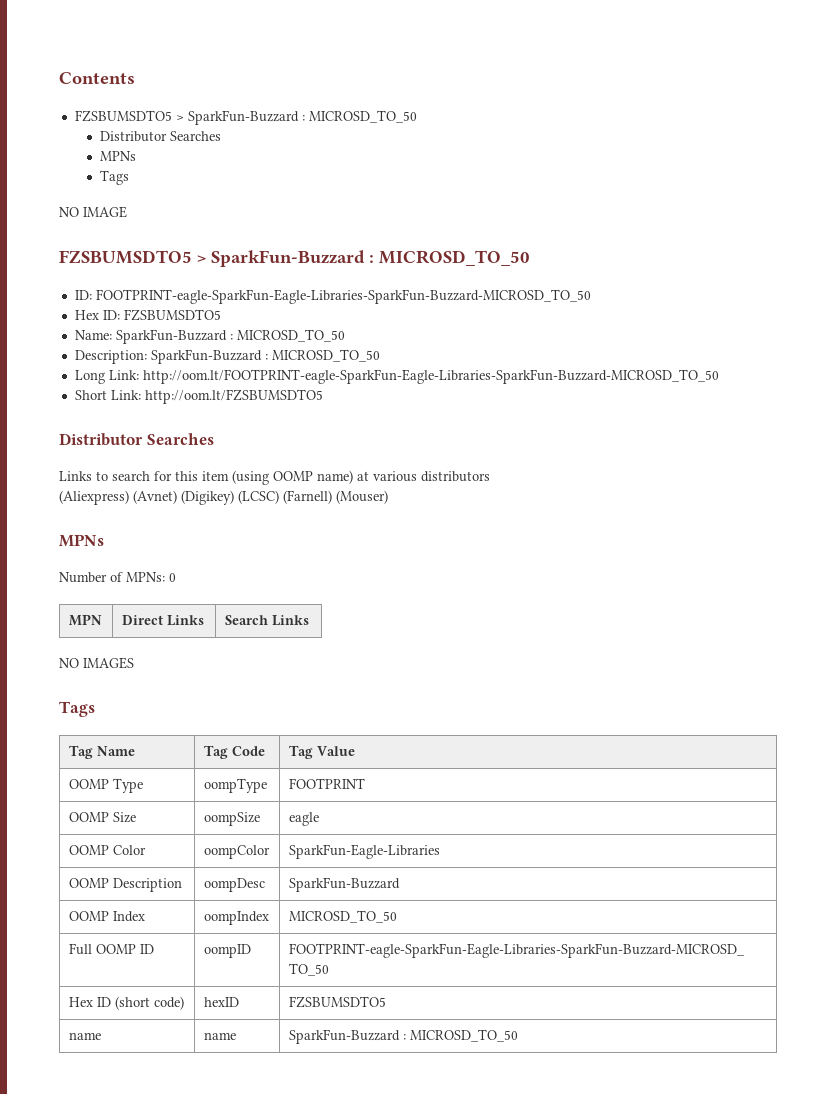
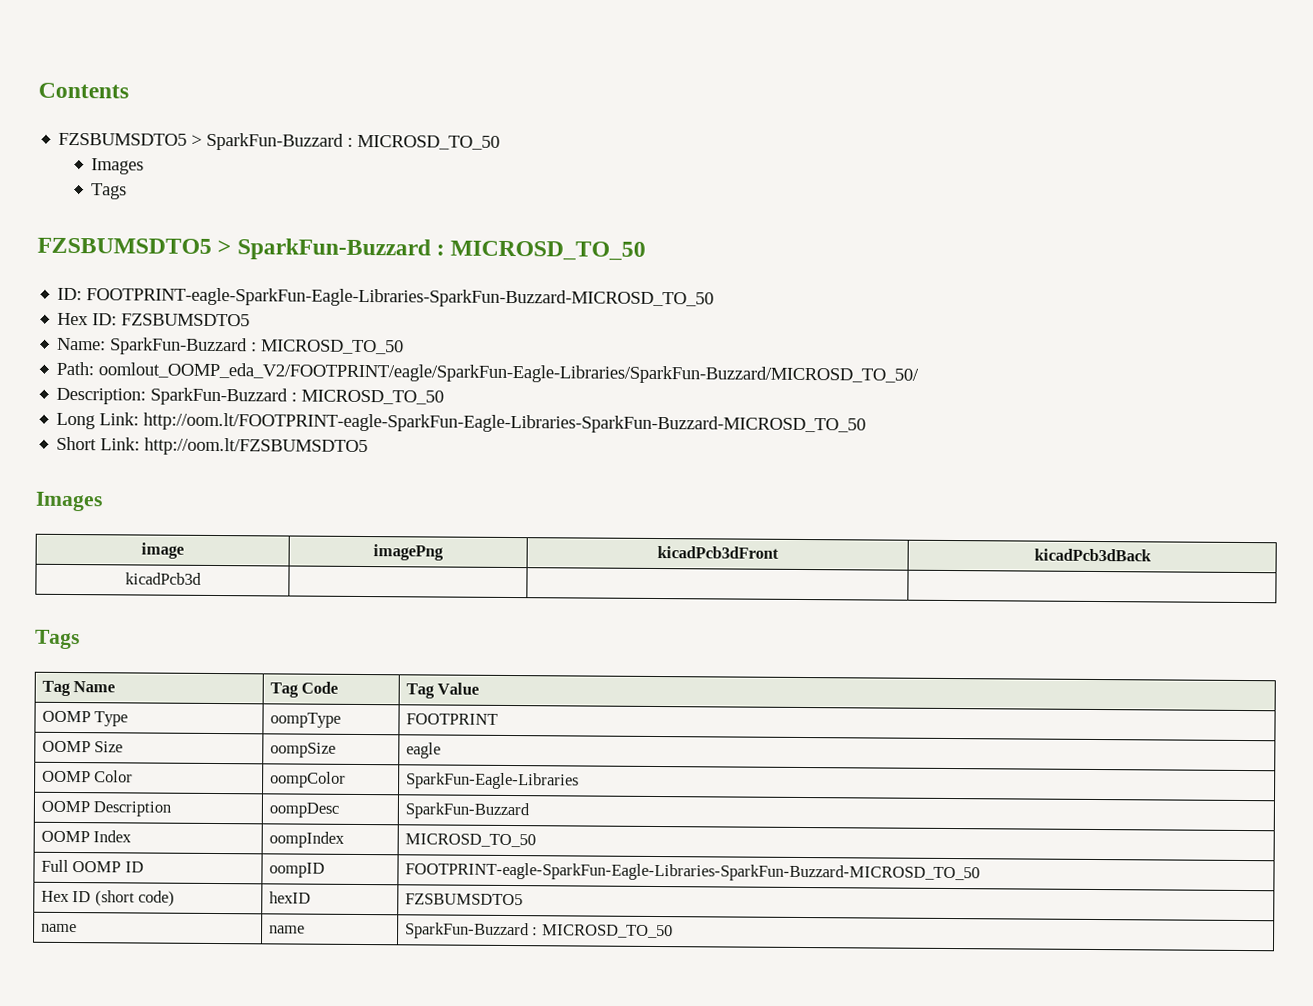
  Contents
  FZSBUMSDTO5 > SparkFun-Buzzard : MICROSD_TO_50
- Distributor Searches
- MPNs
+ Images
  Tags
- NO IMAGE
+ Path: oomlout_OOMP_eda_V2/FOOTPRINT/eagle/SparkFun-Eagle-Libraries/SparkFun-Buzzard/MICROSD_TO_50/
  Short Link: http://oom.lt/FZSBUMSDTO5
- Distributor Searches
- Links to search for this item (using OOMP name) at various distributors
- (Aliexpress) (Avnet) (Digikey) (LCSC) (Farnell) (Mouser)
- MPNs
- Number of MPNs: 0
- MPN | Direct Links | Search Links
- NO IMAGES
+ Images
+ image | imagePng | kicadPcb3dFront | kicadPcb3dBack
+ kicadPcb3d | | |

